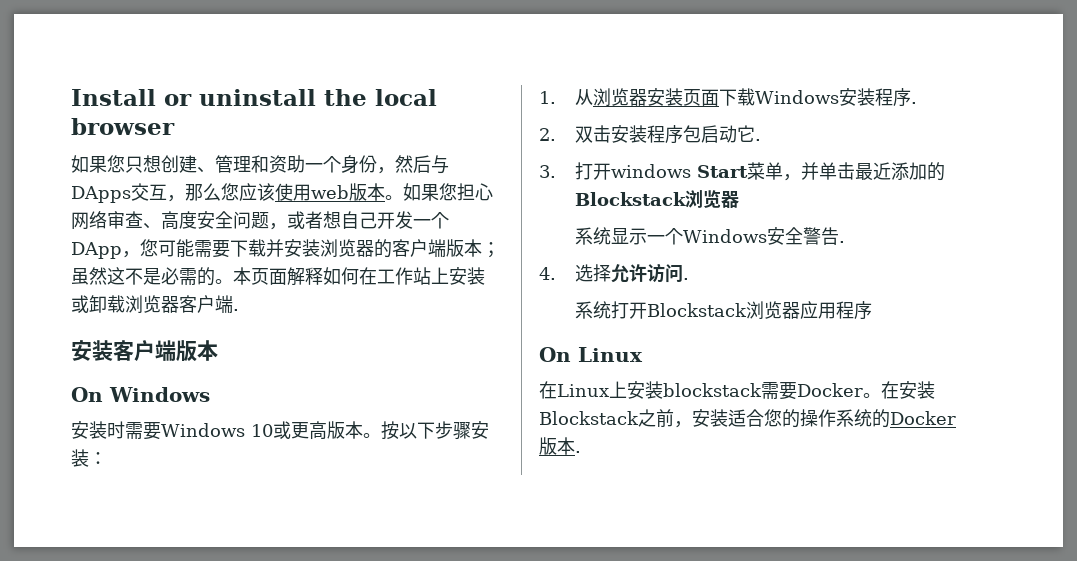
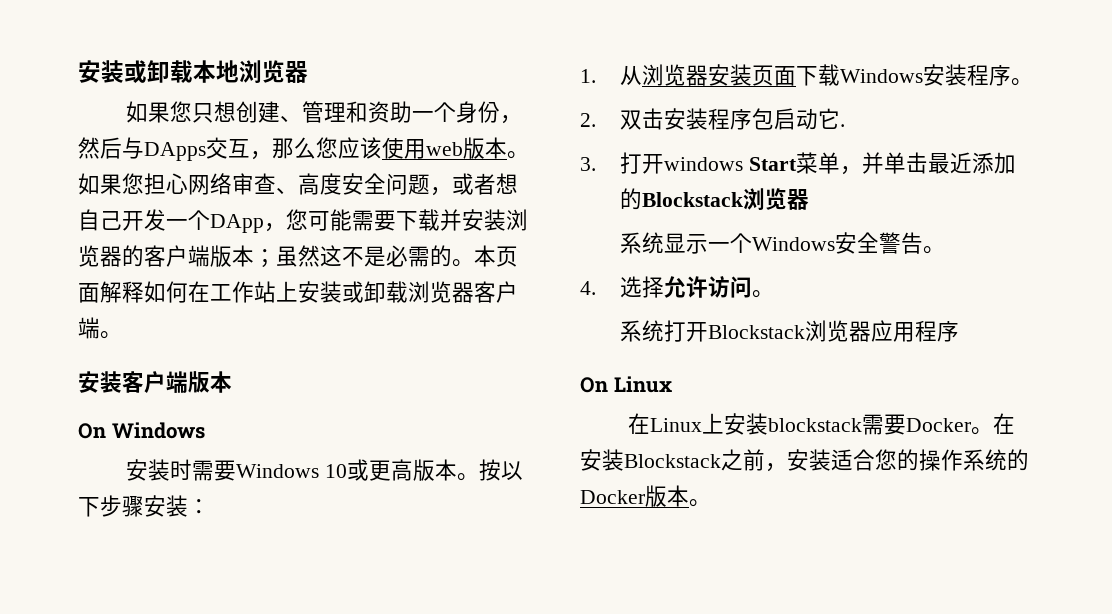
- Install or uninstall the local browser
+ 安装或卸载本地浏览器
- 本页面解释如何在工作站上安装或卸载浏览器客户端.
+ 本页面解释如何在工作站上安装或卸载浏览器客户端。
- 1.从浏览器安装页面下载Windows安装程序.
+ 1.从浏览器安装页面下载Windows安装程序。
- 系统显示一个Windows安全警告.
+ 系统显示一个Windows安全警告。
- 4.选择允许访问.
+ 4.选择允许访问。
- 在安装Blockstack之前，安装适合您的操作系统的Docker版本.
+ 在安装Blockstack之前，安装适合您的操作系统的Docker版本。

